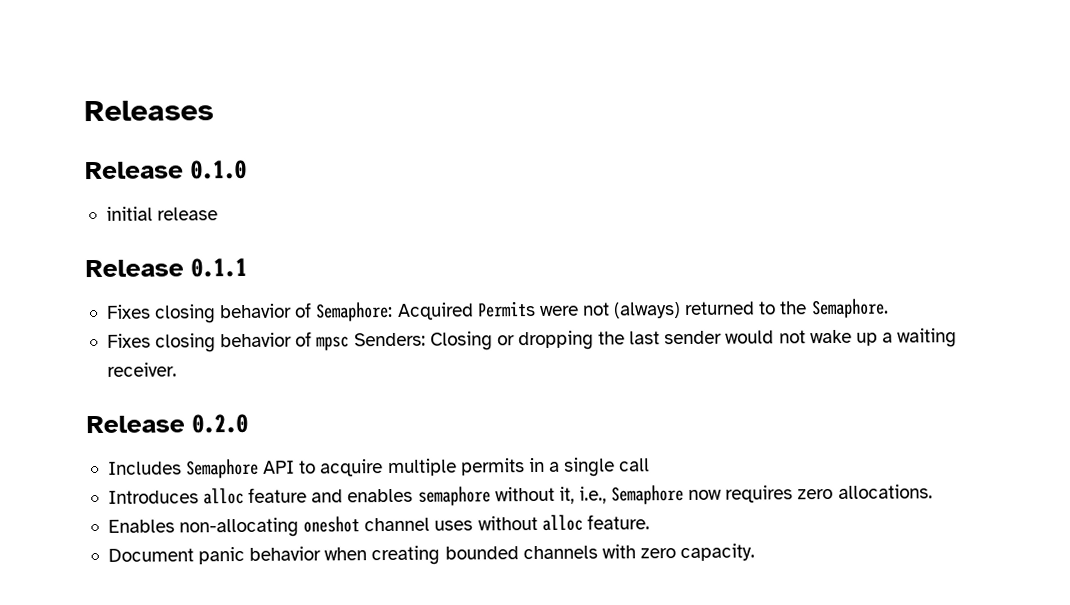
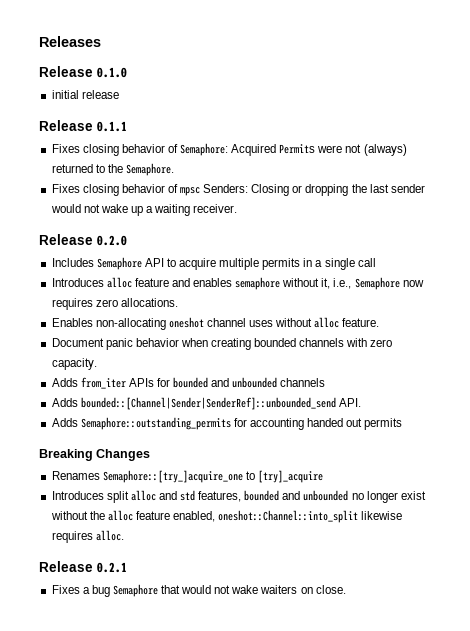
+ Adds from_iter APIs for bounded and unbounded channels
+ Adds bounded::[Channel|Sender|SenderRef]::unbounded_send API.
+ Adds Semaphore::outstanding_permits for accounting handed out permits
+ Breaking Changes
+ Renames Semaphore::[try_]acquire_one to [try]_acquire
+ Introduces split alloc and std features, bounded and unbounded no longer exist without the alloc feature enabled, oneshot::Channel::into_split likewise requires alloc.
+ Release 0.2.1
+ Fixes a bug Semaphore that would not wake waiters on close.

